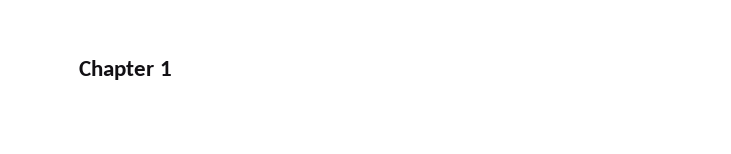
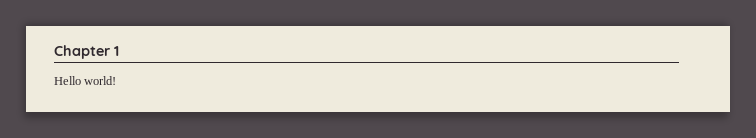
+ Hello world!

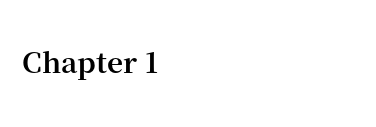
- Hello world!

